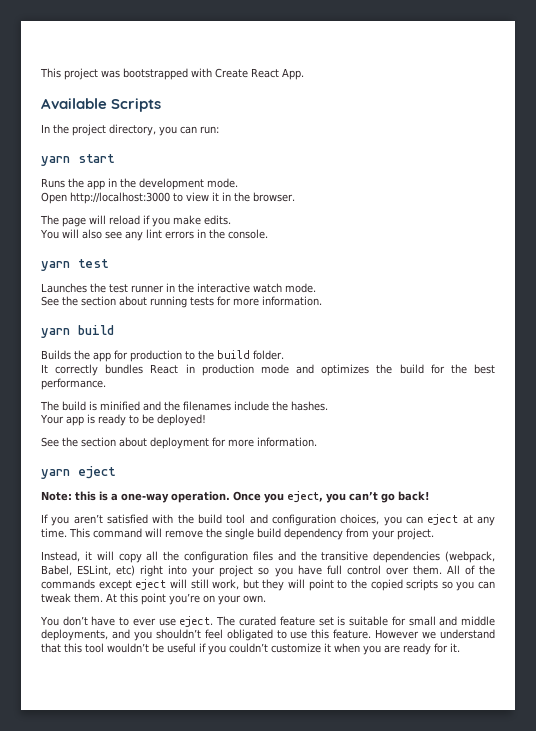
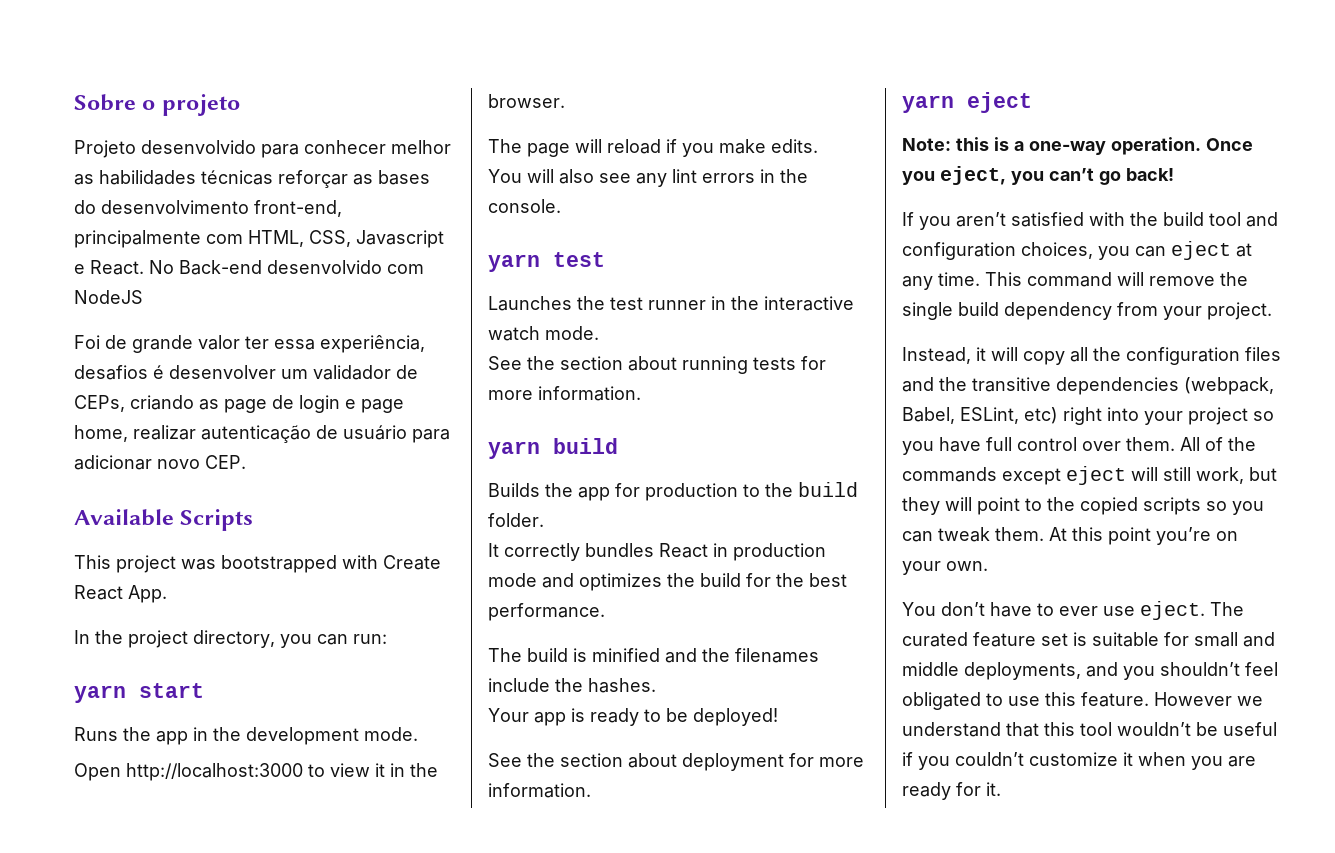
+ Sobre o projeto
+ Projeto desenvolvido para conhecer melhor as habilidades técnicas reforçar as bases do desenvolvimento front-end, principalmente com HTML, CSS, Javascript e React. No Back-end desenvolvido com NodeJS
+ Foi de grande valor ter essa experiência, desafios é desenvolver um validador de CEPs, criando as page de login e page home, realizar autenticação de usuário para adicionar novo CEP.
+ Available Scripts
- Available Scripts

